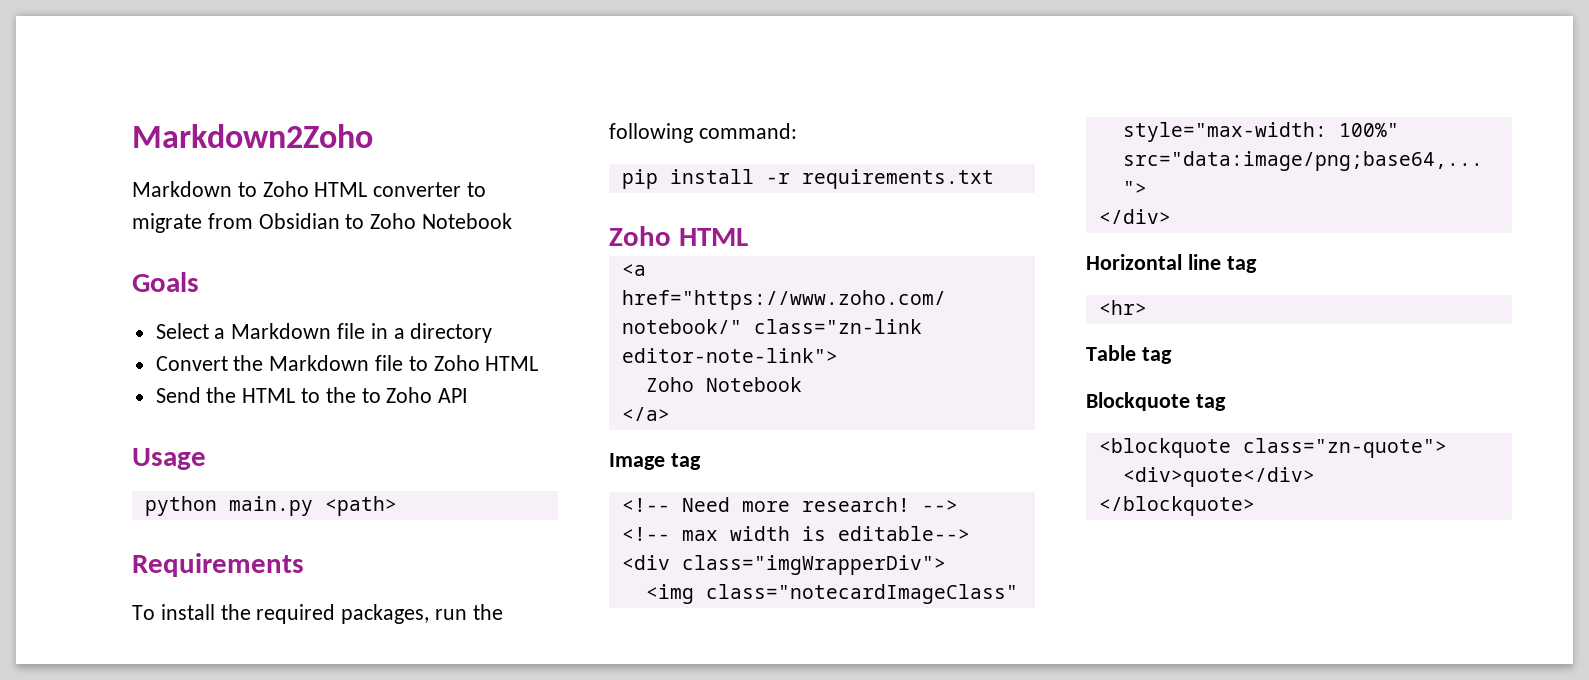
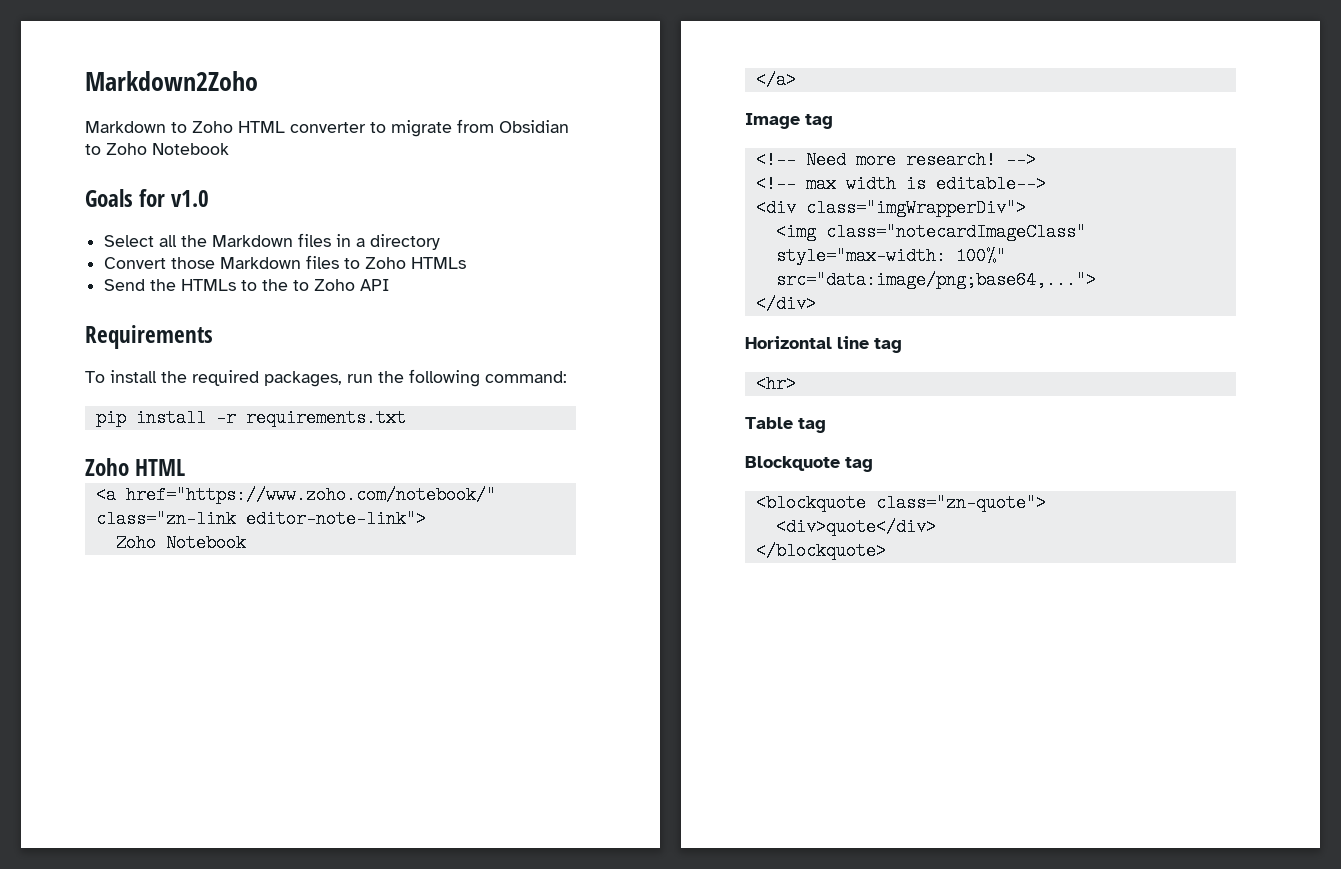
- Goals
+ Goals for v1.0
- Select a Markdown file in a directory
+ Select all the Markdown files in a directory
- Convert the Markdown file to Zoho HTML
+ Convert those Markdown files to Zoho HTMLs
- Send the HTML to the to Zoho API
+ Send the HTMLs to the to Zoho API
- Usage
- python main.py <path>

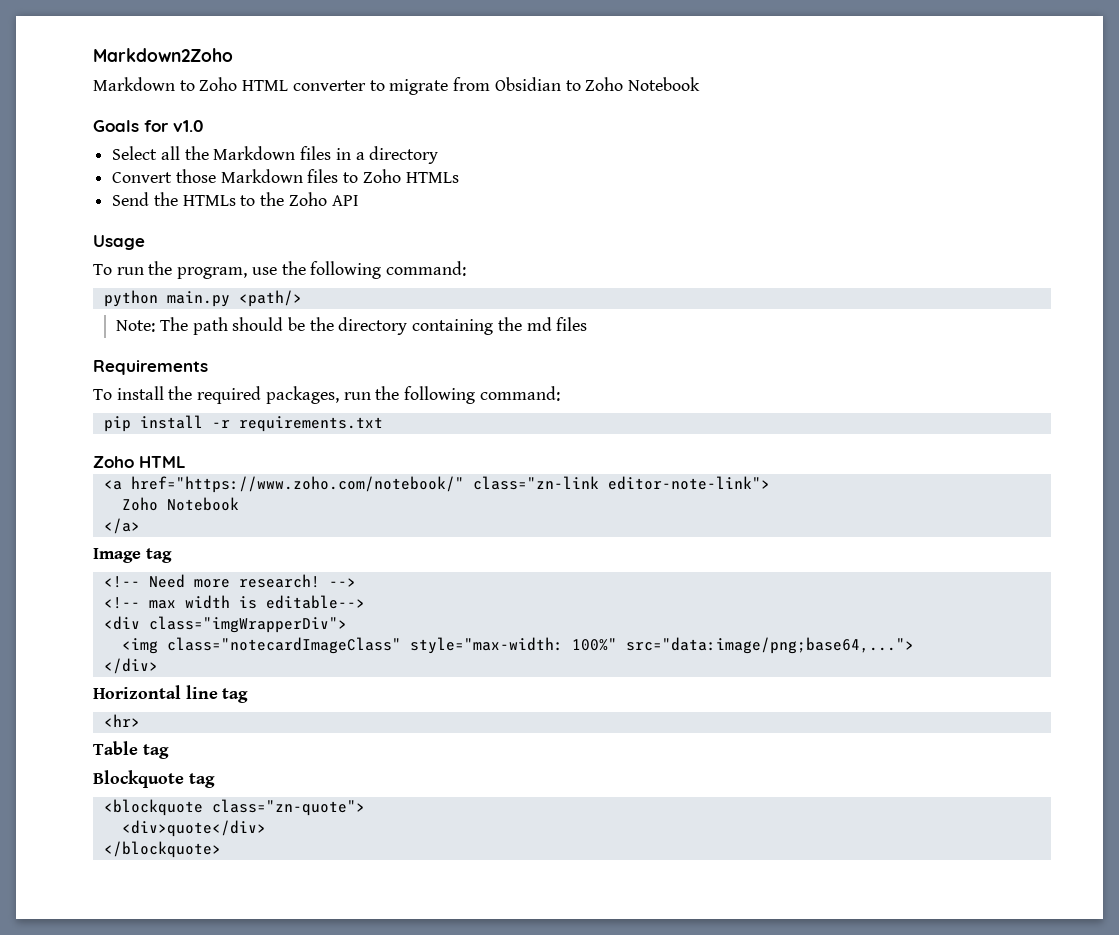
- Send the HTMLs to the to Zoho API
+ Send the HTMLs to the Zoho API
+ Usage
+ To run the program, use the following command:
+ python main.py <path/>
+ Note: The path should be the directory containing the md files

